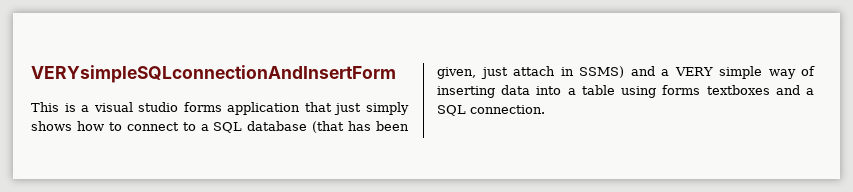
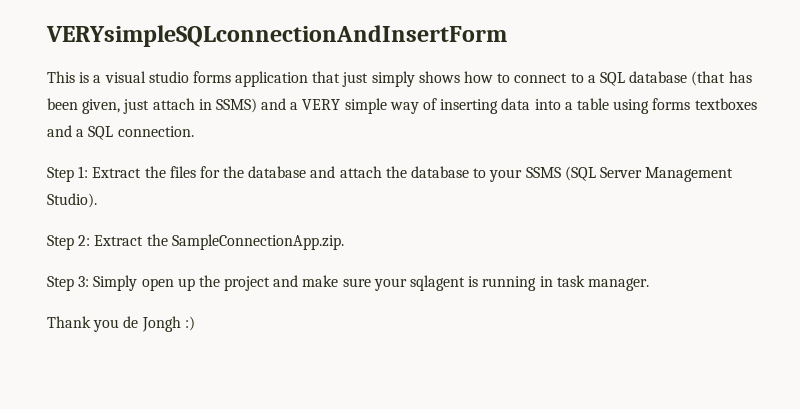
+ Step 1: Extract the files for the database and attach the database to your SSMS (SQL Server Management Studio).
+ Step 2: Extract the SampleConnectionApp.zip.
+ Step 3: Simply open up the project and make sure your sqlagent is running in task manager.
+ Thank you de Jongh :)

